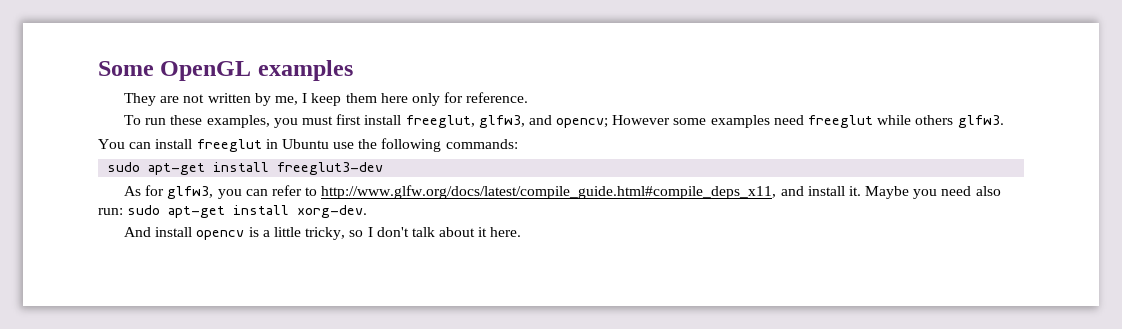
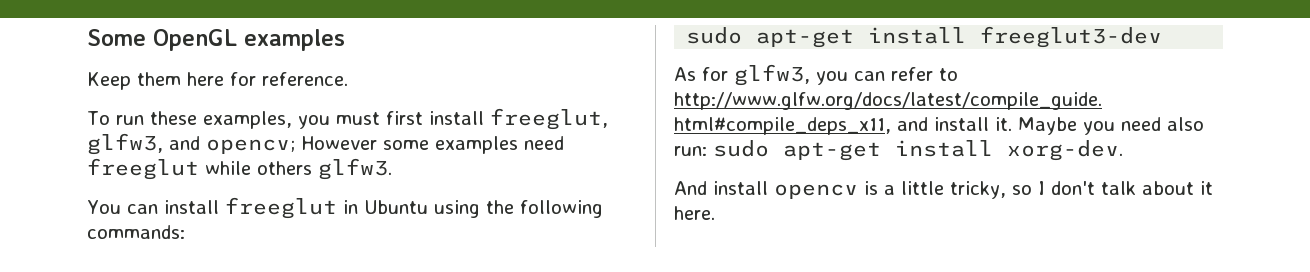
- They are not written by me, I keep them here only for reference.
+ Keep them here for reference.
- You can install freeglut in Ubuntu use the following commands:
+ You can install freeglut in Ubuntu using the following commands:

